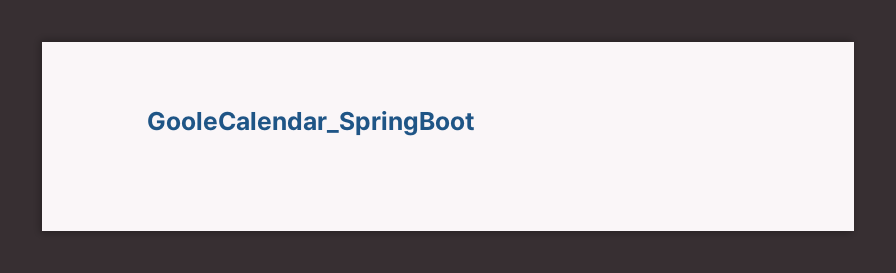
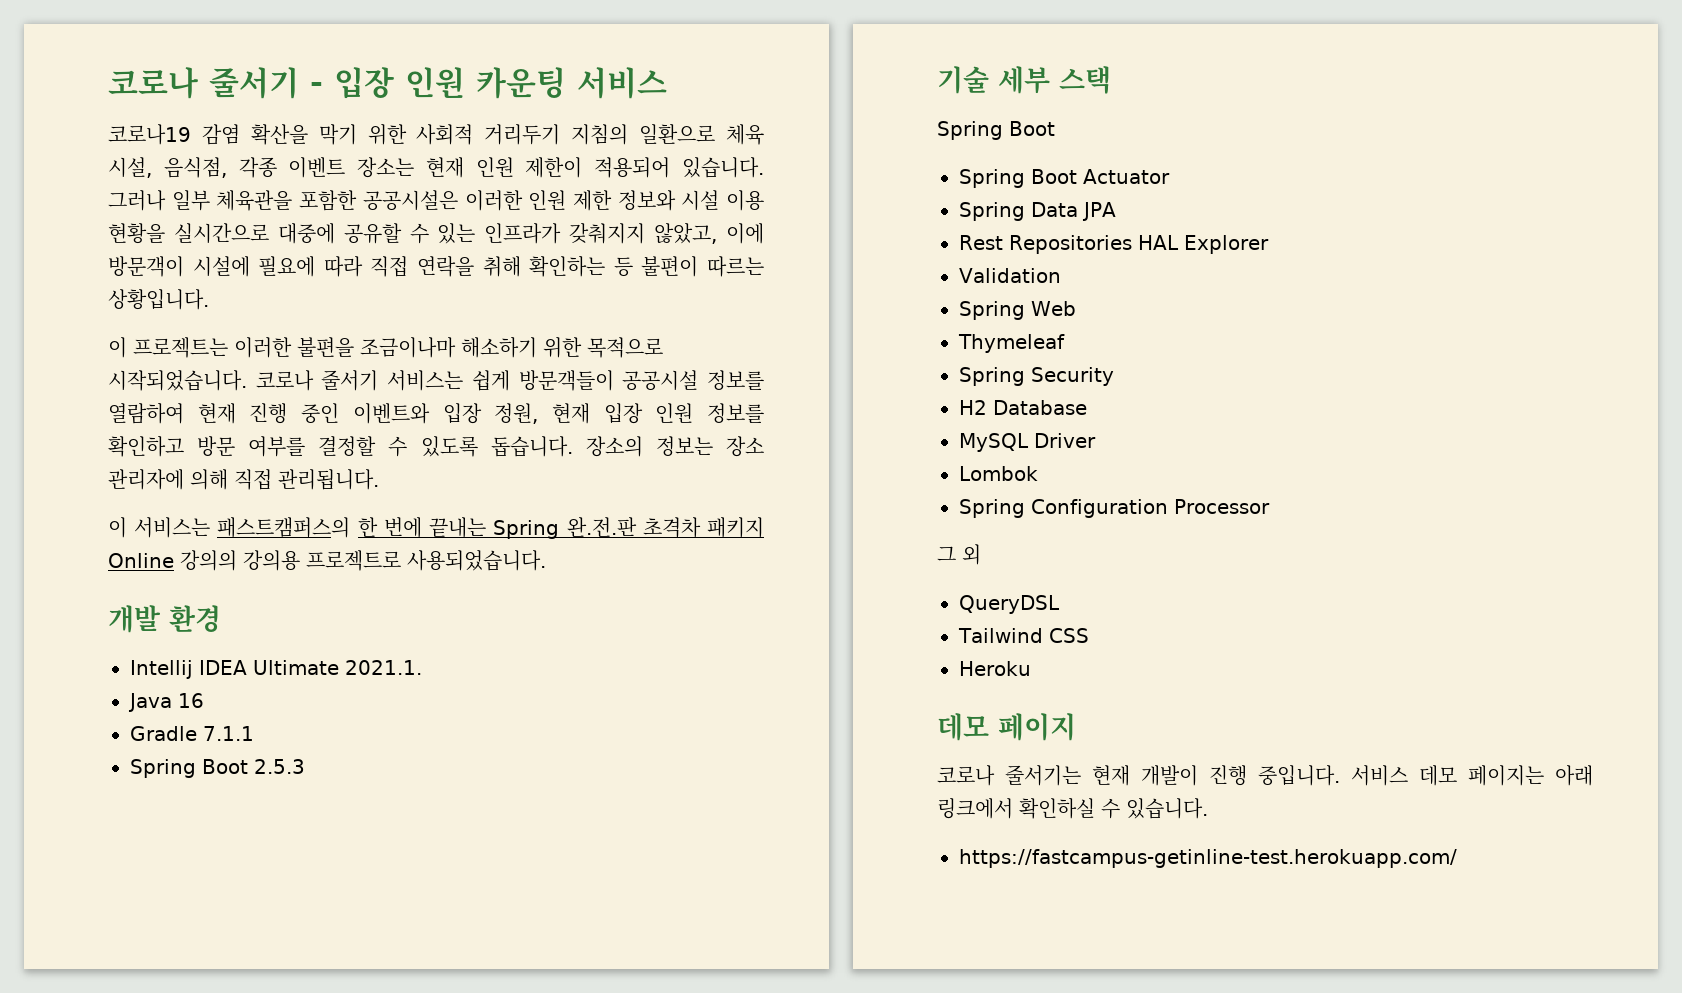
- GooleCalendar_SpringBoot
+ 코로나 줄서기 - 입장 인원 카운팅 서비스
+ 코로나19 감염 확산을 막기 위한 사회적 거리두기 지침의 일환으로 체육 시설, 음식점, 각종 이벤트 장소는 현재 인원 제한이 적용되어 있습니다. 그러나 일부 체육관을 포함한 공공시설은 이러한 인원 제한 정보와 시설 이용 현황을 실시간으로 대중에 공유할 수 있는 인프라가 갖춰지지 않았고, 이에 방문객이 시설에 필요에 따라 직접 연락을 취해 확인하는 등 불편이 따르는 상황입니다.
+ 이 프로젝트는 이러한 불편을 조금이나마 해소하기 위한 목적으로 시작되었습니다. 코로나 줄서기 서비스는 쉽게 방문객들이 공공시설 정보를 열람하여 현재 진행 중인 이벤트와 입장 정원, 현재 입장 인원 정보를 확인하고 방문 여부를 결정할 수 있도록 돕습니다. 장소의 정보는 장소 관리자에 의해 직접 관리됩니다.
+ 이 서비스는 패스트캠퍼스의 한 번에 끝내는 Spring 완.전.판 초격차 패키지 Online 강의의 강의용 프로젝트로 사용되었습니다.
+ 개발 환경
+ Intellij IDEA Ultimate 2021.1.
+ Java 16
+ Gradle 7.1.1
+ Spring Boot 2.5.3
+ 기술 세부 스택
+ Spring Boot
+ Spring Boot Actuator
+ Spring Data JPA
+ Rest Repositories HAL Explorer
+ Validation
+ Spring Web
+ Thymeleaf
+ Spring Security
+ H2 Database
+ MySQL Driver
+ Lombok
+ Spring Configuration Processor
+ 그 외
+ QueryDSL
+ Tailwind CSS
+ Heroku
+ 데모 페이지
+ 코로나 줄서기는 현재 개발이 진행 중입니다. 서비스 데모 페이지는 아래 링크에서 확인하실 수 있습니다.
+ https://fastcampus-getinline-test.herokuapp.com/

